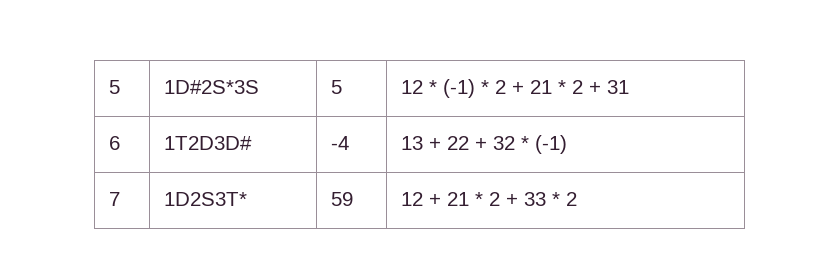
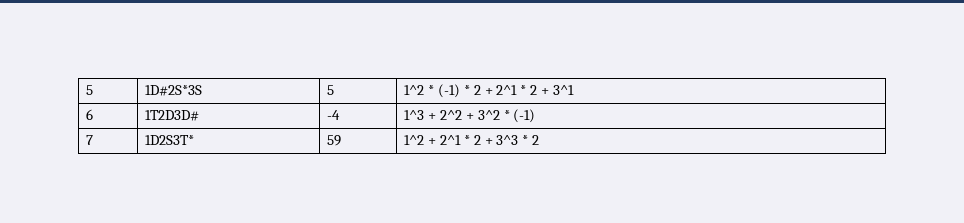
- 5 | 1D#2S*3S | 5 | 12 * (-1) * 2 + 21 * 2 + 31
+ 5 | 1D#2S*3S | 5 | 1^2 * (-1) * 2 + 2^1 * 2 + 3^1
- 6 | 1T2D3D# | -4 | 13 + 22 + 32 * (-1)
+ 6 | 1T2D3D# | -4 | 1^3 + 2^2 + 3^2 * (-1)
- 7 | 1D2S3T* | 59 | 12 + 21 * 2 + 33 * 2
+ 7 | 1D2S3T* | 59 | 1^2 + 2^1 * 2 + 3^3 * 2

